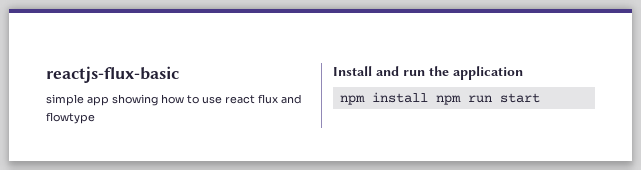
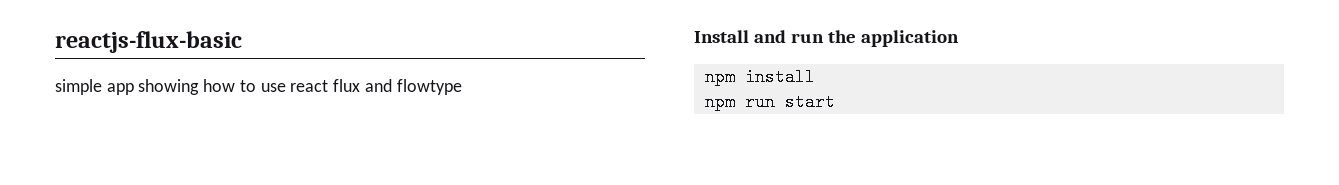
- npm install npm run start
+ npm install
+ npm run start

